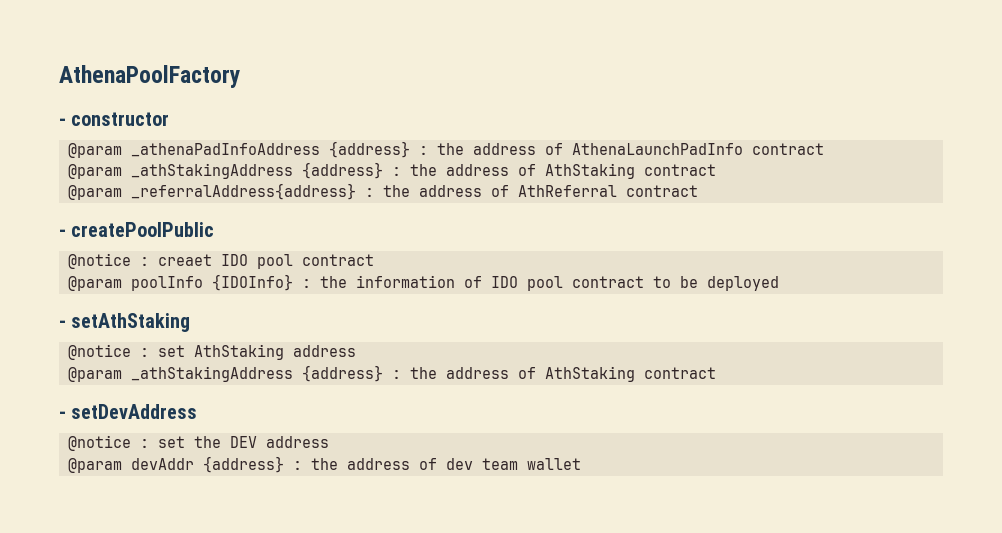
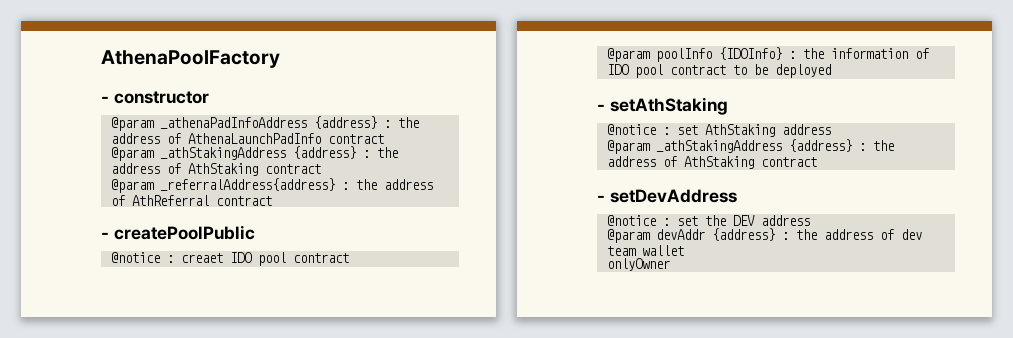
+ onlyOwner

